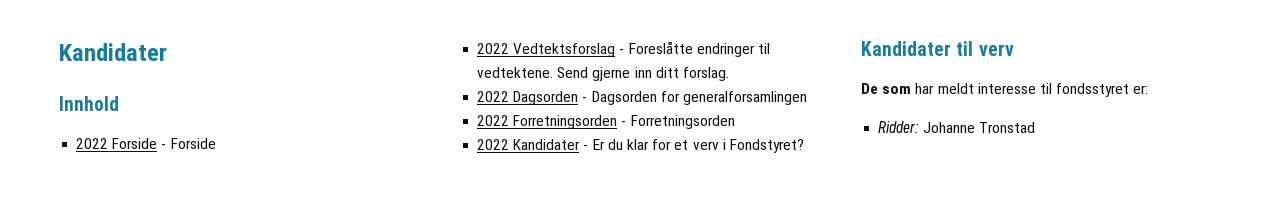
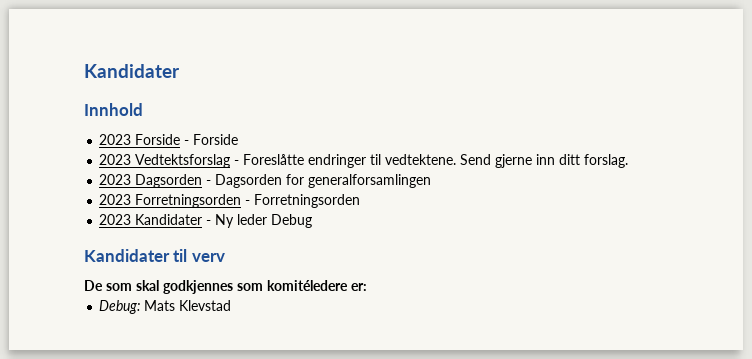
- 2022 Forside - Forside
+ 2023 Forside - Forside
- 2022 Vedtektsforslag - Foreslåtte endringer til vedtektene.
+ 2023 Vedtektsforslag - Foreslåtte endringer til vedtektene.
- 2022 Dagsorden - Dagsorden for generalforsamlingen
+ 2023 Dagsorden - Dagsorden for generalforsamlingen
- 2022 Forretningsorden - Forretningsorden
+ 2023 Forretningsorden - Forretningsorden
- 2022 Kandidater - Er du klar for et verv i Fondstyret?
+ 2023 Kandidater - Ny leder Debug
- De som har meldt interesse til fondsstyret er:
- Ridder: Johanne Tronstad
+ De som skal godkjennes som komitéledere er:
+ Debug: Mats Klevstad

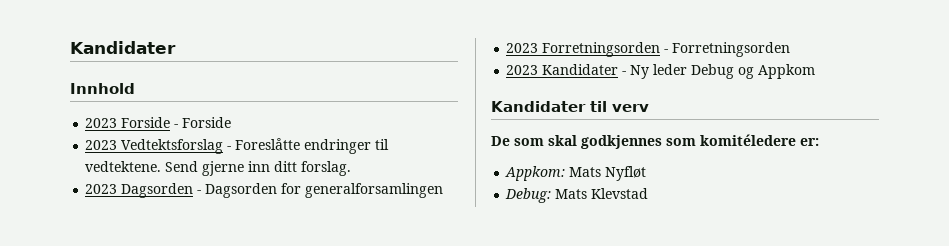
- 2023 Kandidater - Ny leder Debug
+ 2023 Kandidater - Ny leder Debug og Appkom
+ Appkom: Mats Nyfløt

